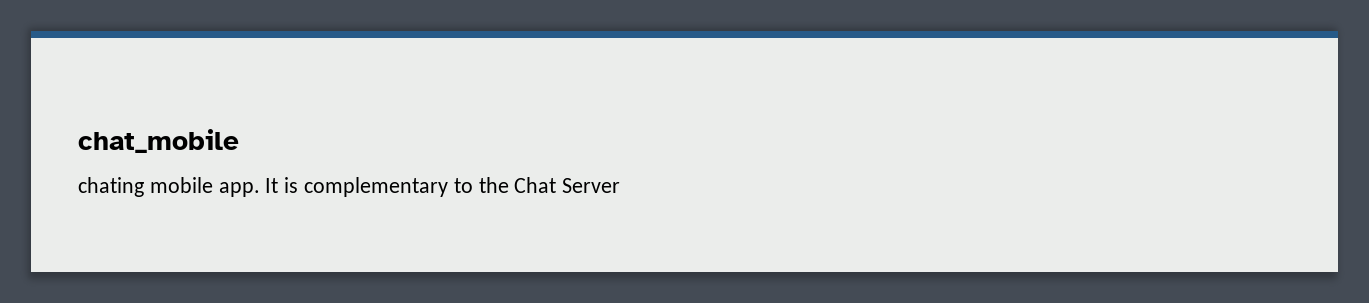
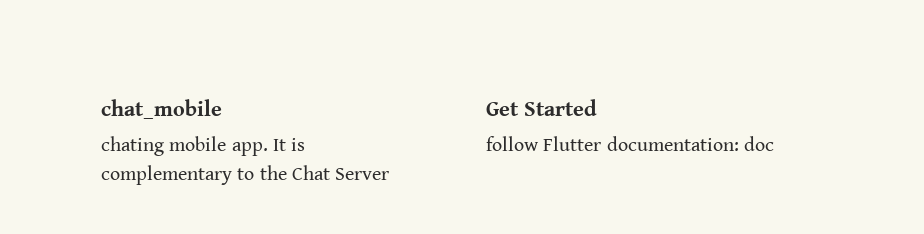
+ Get Started
+ follow Flutter documentation: doc

